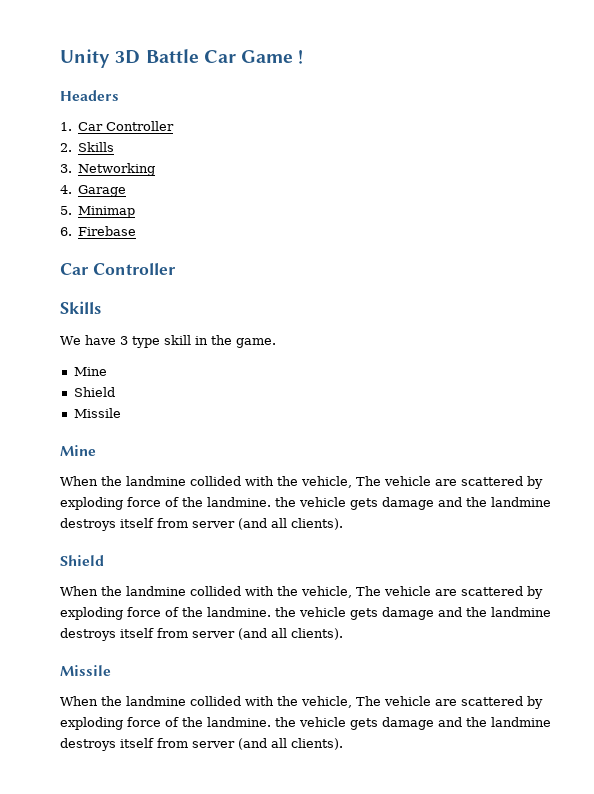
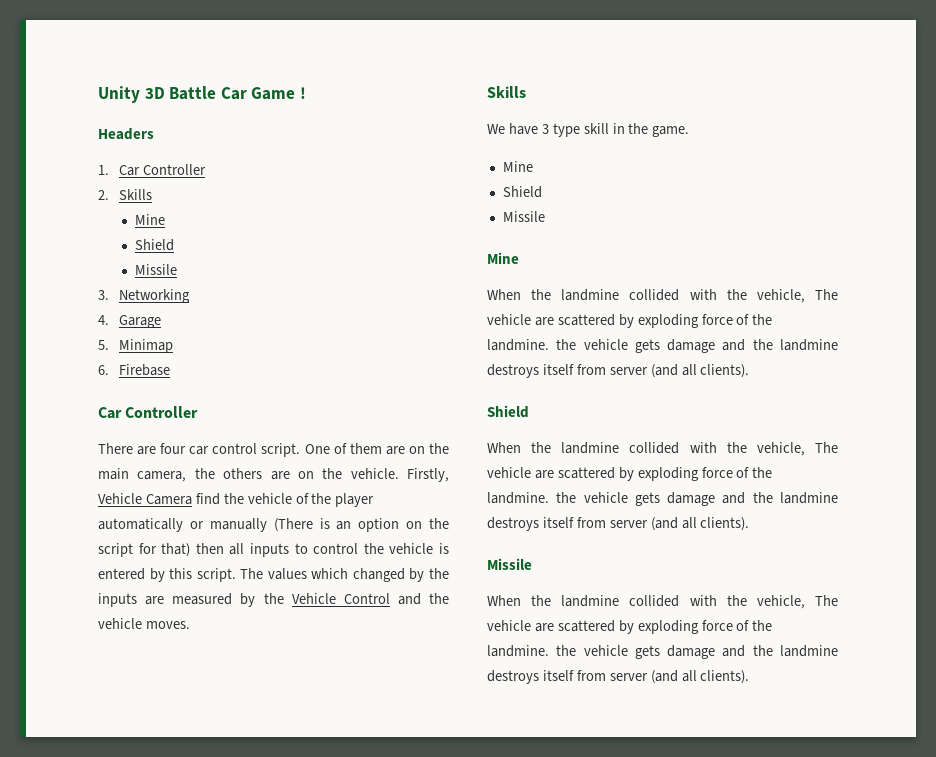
  2. Skills
+ Mine
+ Shield
+ Missile
+ There are four car control script. One of them are on the main camera, the others are on the vehicle. Firstly, Vehicle Camera find the vehicle of the player automatically or manually (There is an option on the script for that) then all inputs to control the vehicle is entered by this script. The values which changed by the inputs are measured by the Vehicle Control and the vehicle moves.

